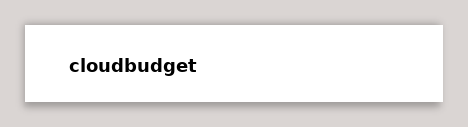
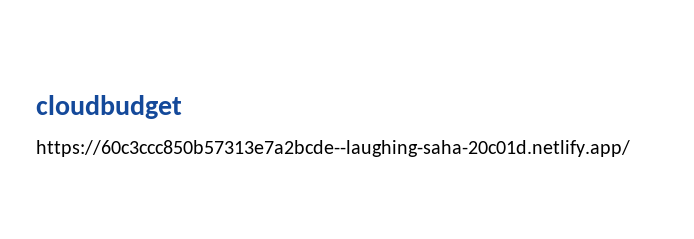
+ https://60c3ccc850b57313e7a2bcde--laughing-saha-20c01d.netlify.app/

